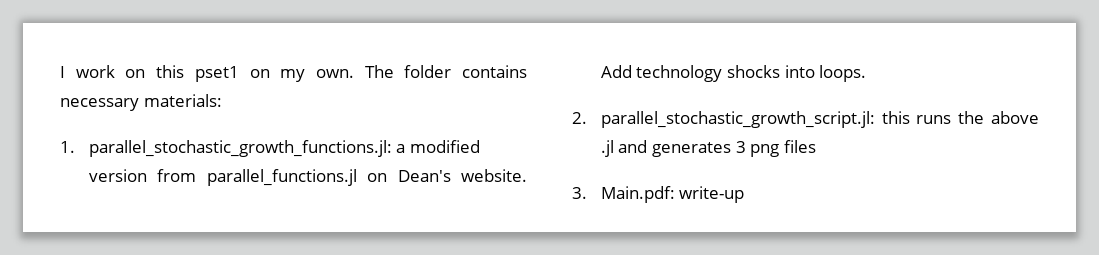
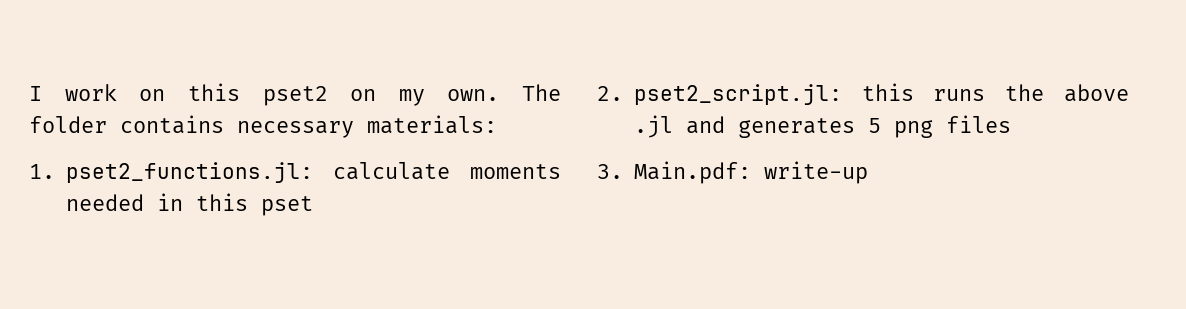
- I work on this pset1 on my own.
+ I work on this pset2 on my own.
- 1. parallel_stochastic_growth_functions.jl: a modified version from parallel_functions.jl on Dean's website. Add technology shocks into loops.
+ 1. pset2_functions.jl: calculate moments needed in this pset
- 2. parallel_stochastic_growth_script.jl: this runs the above .jl and generates 3 png files
+ 2. pset2_script.jl: this runs the above .jl and generates 5 png files

